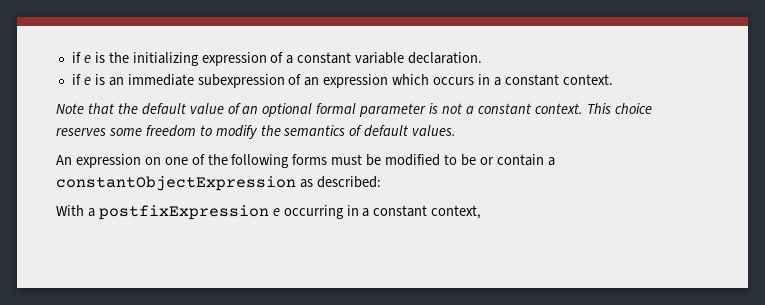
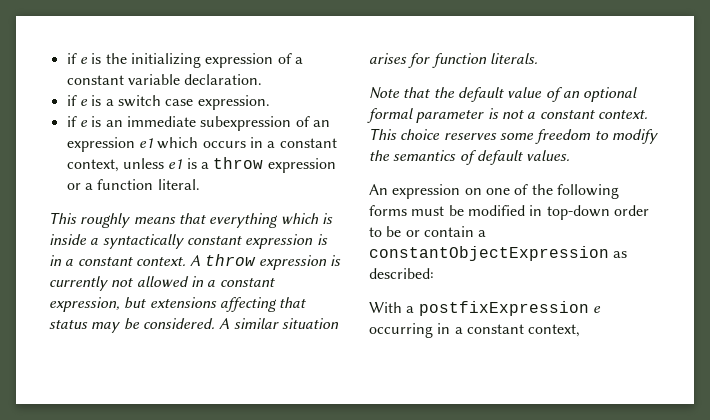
+ if e is a switch case expression.
- if e is an immediate subexpression of an expression which occurs in a constant context.
+ if e is an immediate subexpression of an expression e1 which occurs in a constant context, unless e1 is a throw expression or a function literal.
+ This roughly means that everything which is inside a syntactically constant expression is in a constant context. A throw expression is currently not allowed in a constant expression, but extensions affecting that status may be considered. A similar situation arises for function literals.
- An expression on one of the following forms must be modified to be or contain a constantObjectExpression as described:
+ An expression on one of the following forms must be modified in top-down order to be or contain a constantObjectExpression as described:

